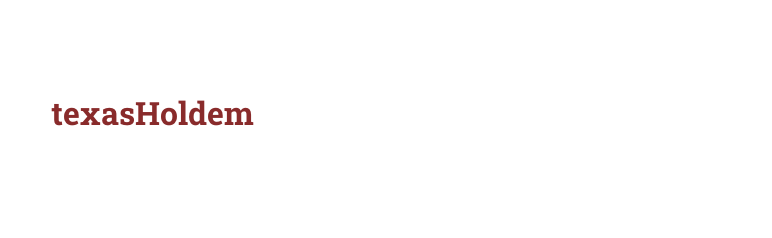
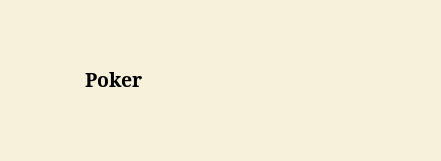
- texasHoldem
+ Poker

